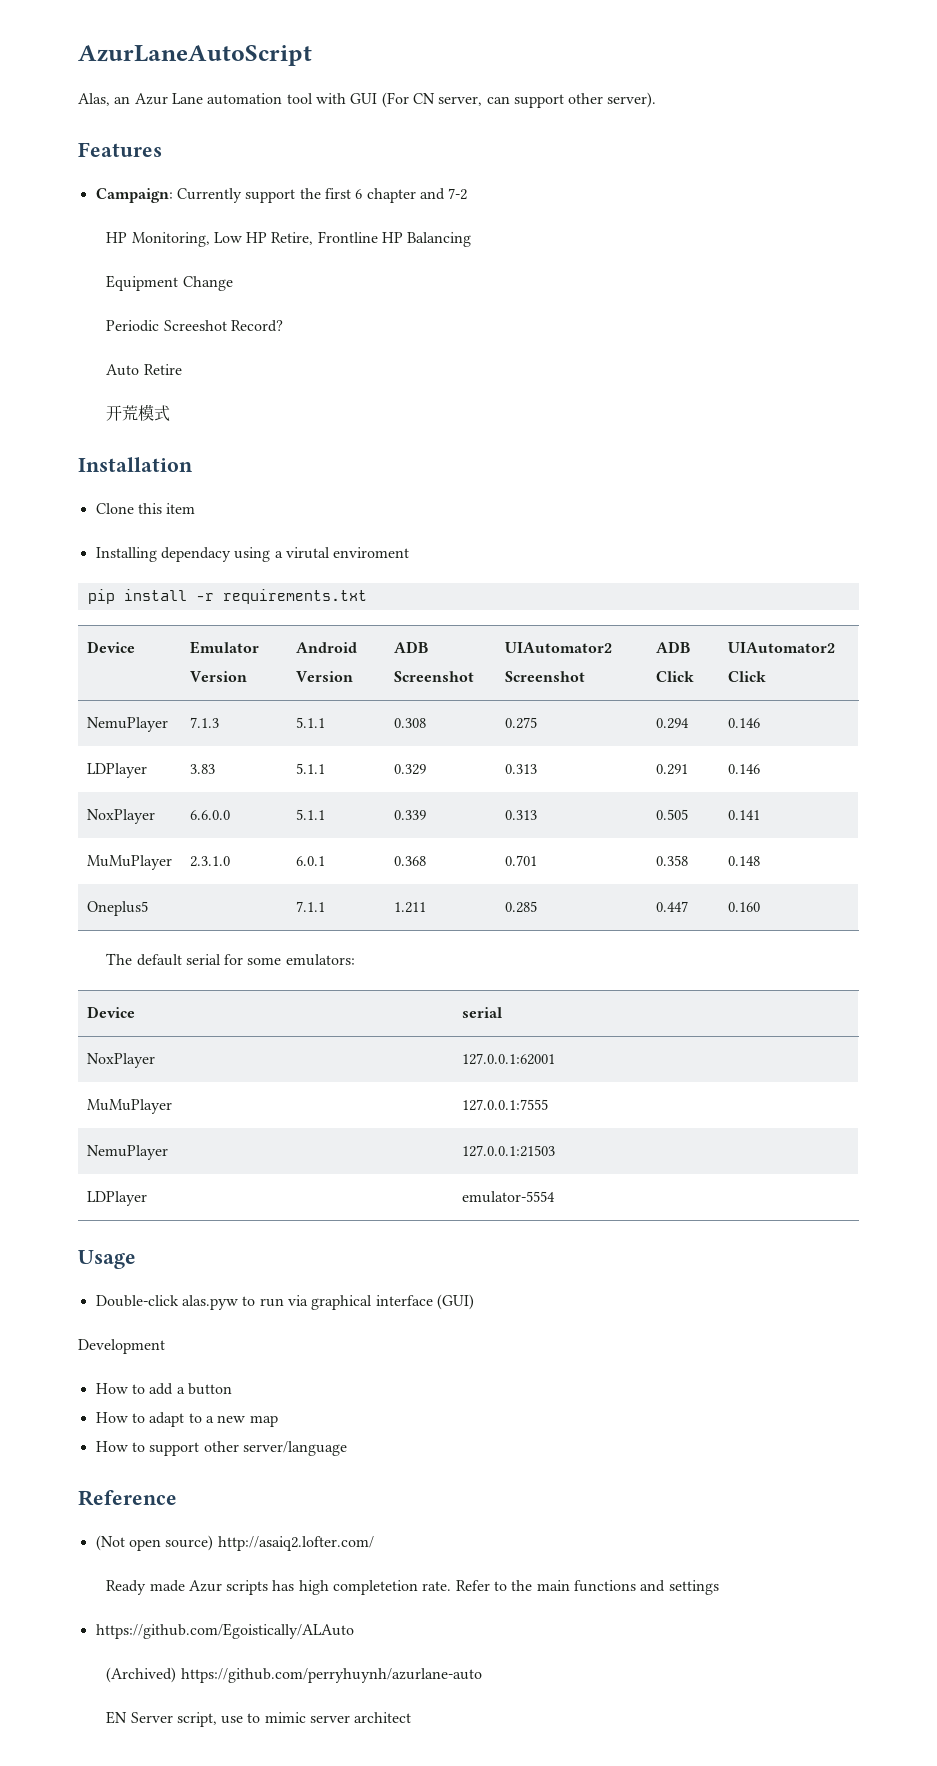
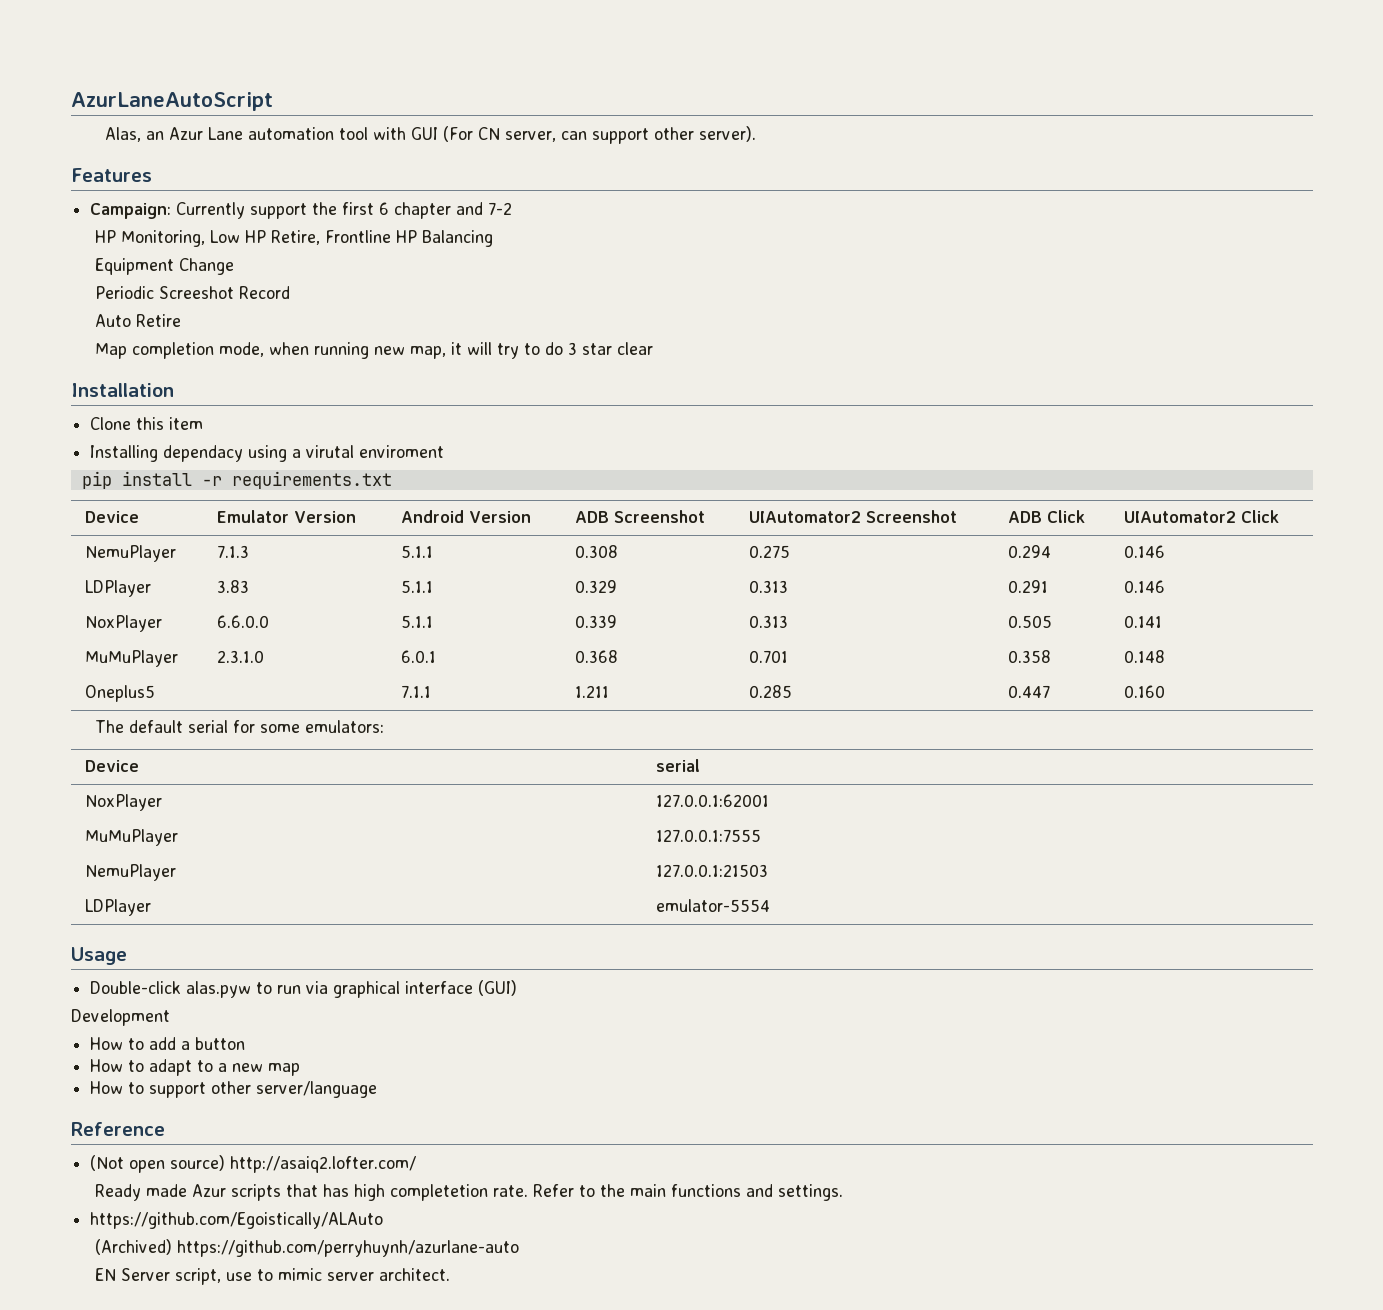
- Periodic Screeshot Record?
+ Periodic Screeshot Record
- 开荒模式
+ Map completion mode, when running new map, it will try to do 3 star clear
- Ready made Azur scripts has high completetion rate.
+ Ready made Azur scripts that has high completetion rate.
- Refer to the main functions and settings
+ Refer to the main functions and settings.
- EN Server script, use to mimic server architect
+ EN Server script, use to mimic server architect.

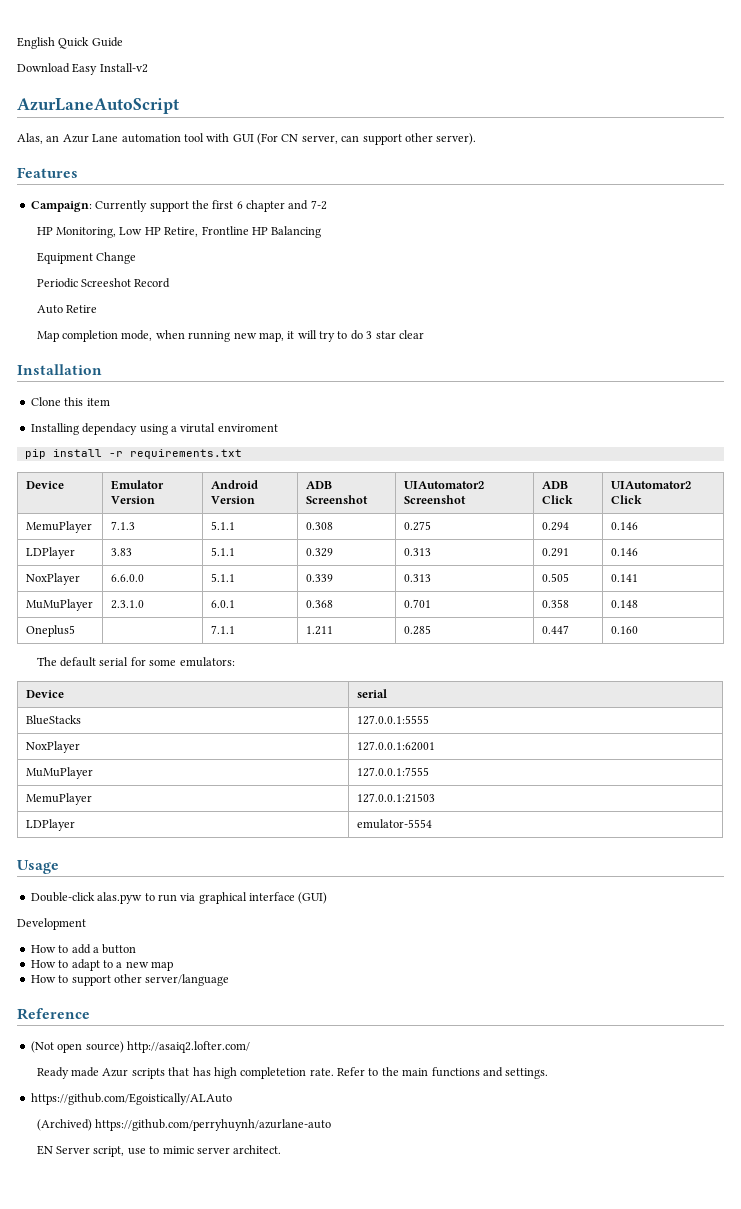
+ English Quick Guide
+ Download Easy Install-v2
- NemuPlayer | 7.1.3 | 5.1.1 | 0.308 | 0.275 | 0.294 | 0.146
+ MemuPlayer | 7.1.3 | 5.1.1 | 0.308 | 0.275 | 0.294 | 0.146
+ BlueStacks | 127.0.0.1:5555
- NemuPlayer | 127.0.0.1:21503
+ MemuPlayer | 127.0.0.1:21503

